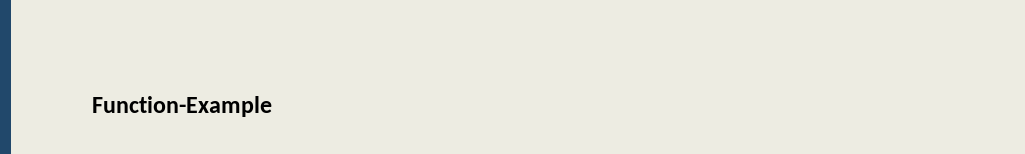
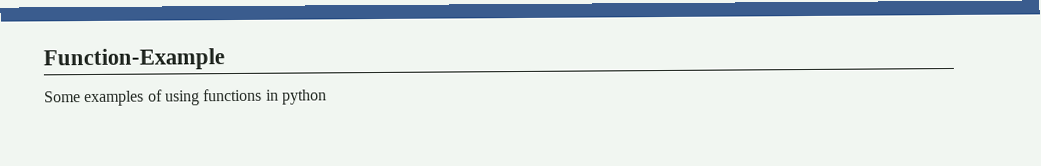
+ Some examples of using functions in python

